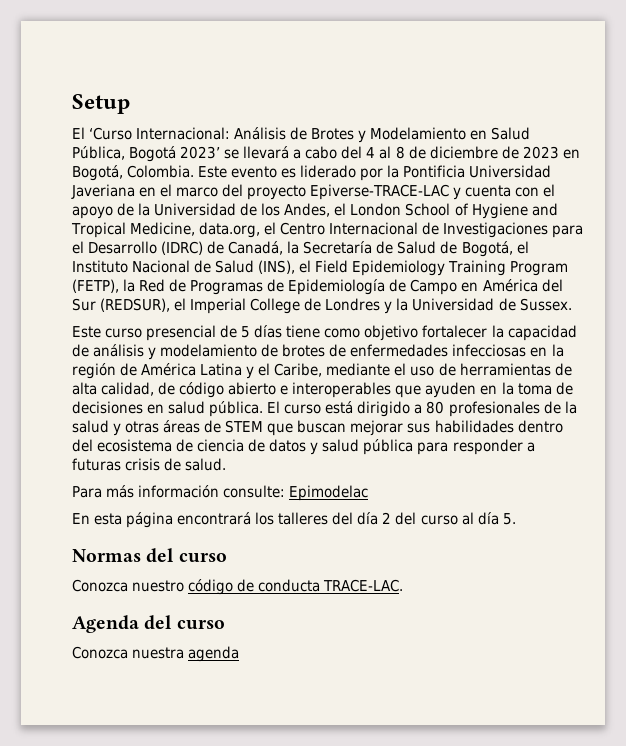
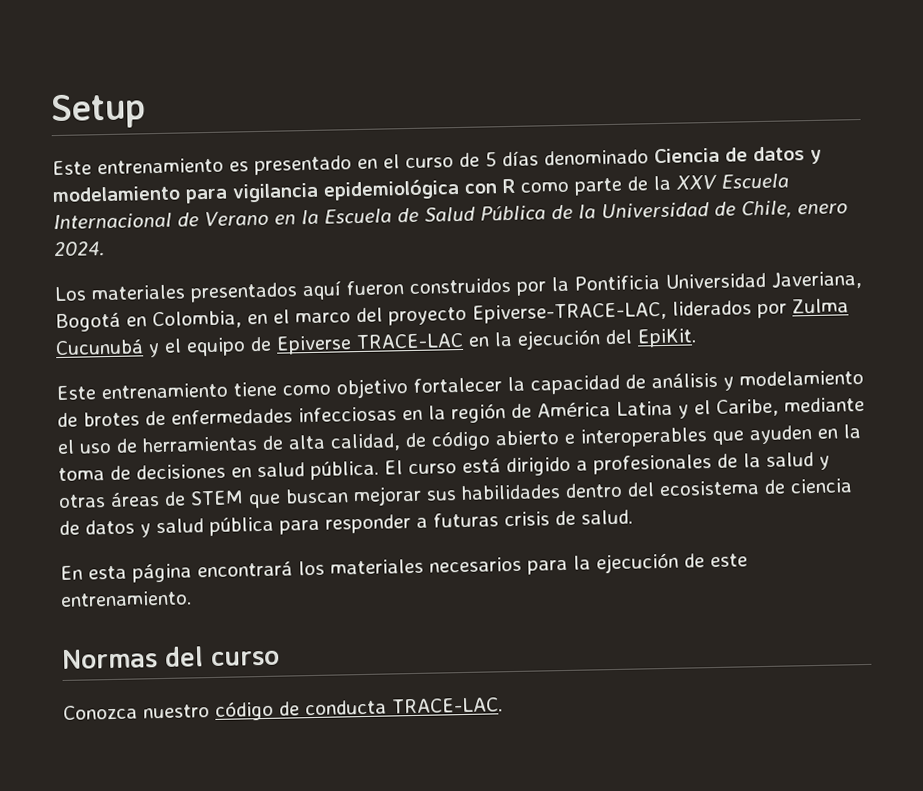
- El ‘Curso Internacional: Análisis de Brotes y Modelamiento en Salud Pública, Bogotá 2023’ se llevará a cabo del 4 al 8 de diciembre de 2023 en Bogotá, Colombia. Este evento es liderado por la Pontificia Universidad Javeriana en el marco del proyecto Epiverse-TRACE-LAC y cuenta con el apoyo de la Universidad de los Andes, el London School of Hygiene and Tropical Medicine, data.org, el Centro Internacional de Investigaciones para el Desarrollo (IDRC) de Canadá, la Secretaría de Salud de Bogotá, el Instituto Nacional de Salud (INS), el Field Epidemiology Training Program (FETP), la Red de Programas de Epidemiología de Campo en América del Sur (REDSUR), el Imperial College de Londres y la Universidad de Sussex.
- Este curso presencial de 5 días tiene como objetivo fortalecer la capacidad de análisis y modelamiento de brotes de enfermedades infecciosas en la región de América Latina y el Caribe, mediante el uso de herramientas de alta calidad, de código abierto e interoperables que ayuden en la toma de decisiones en salud pública.
+ Este entrenamiento es presentado en el curso de 5 días denominado Ciencia de datos y modelamiento para vigilancia epidemiológica con R como parte de la XXV Escuela Internacional de Verano en la Escuela de Salud Pública de la Universidad de Chile, enero 2024.
+ Los materiales presentados aquí fueron construidos por la Pontificia Universidad Javeriana, Bogotá en Colombia, en el marco del proyecto Epiverse-TRACE-LAC, liderados por Zulma Cucunubá y el equipo de Epiverse TRACE-LAC en la ejecución del EpiKit.
+ Este entrenamiento tiene como objetivo fortalecer la capacidad de análisis y modelamiento de brotes de enfermedades infecciosas en la región de América Latina y el Caribe, mediante el uso de herramientas de alta calidad, de código abierto e interoperables que ayuden en la toma de decisiones en salud pública.
- El curso está dirigido a 80 profesionales de la salud y otras áreas de STEM que buscan mejorar sus habilidades dentro del ecosistema de ciencia de datos y salud pública para responder a futuras crisis de salud.
+ El curso está dirigido a profesionales de la salud y otras áreas de STEM que buscan mejorar sus habilidades dentro del ecosistema de ciencia de datos y salud pública para responder a futuras crisis de salud.
- Para más información consulte: Epimodelac
- En esta página encontrará los talleres del día 2 del curso al día 5.
+ En esta página encontrará los materiales necesarios para la ejecución de este entrenamiento.
- Agenda del curso
- Conozca nuestra agenda

